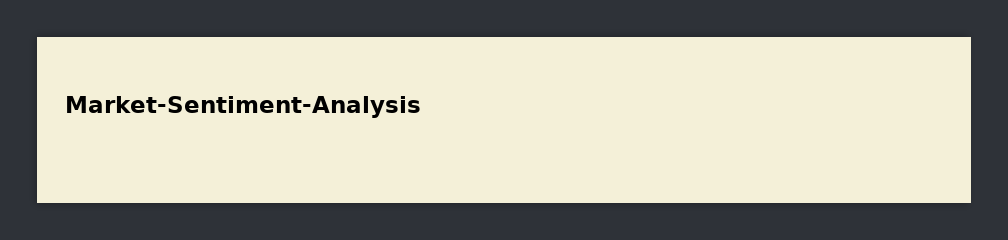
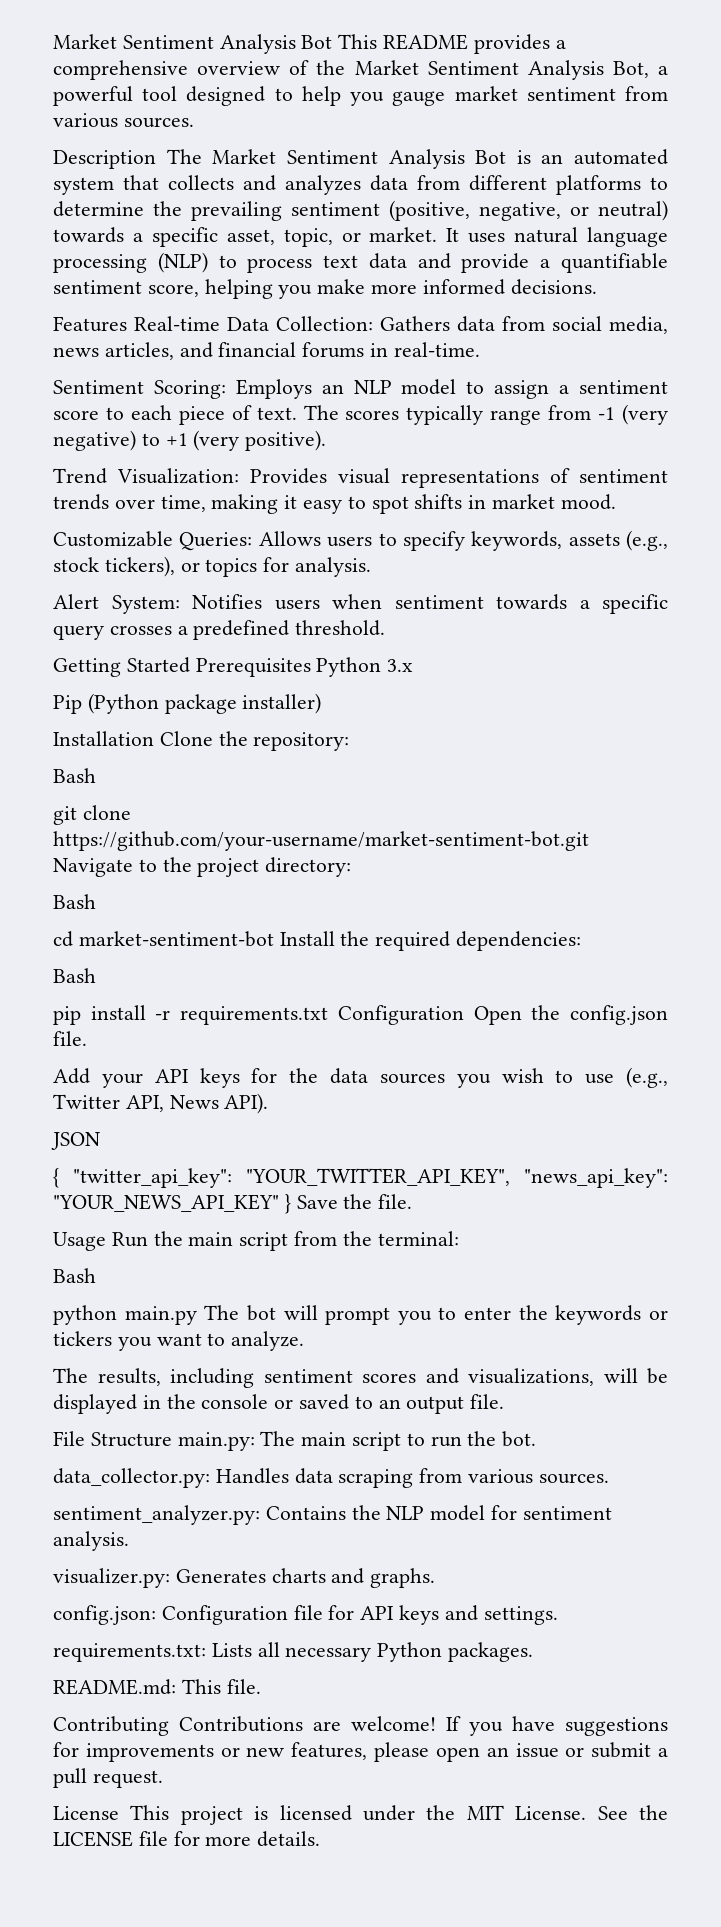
- Market-Sentiment-Analysis
+ Market Sentiment Analysis Bot This README provides a comprehensive overview of the Market Sentiment Analysis Bot, a powerful tool designed to help you gauge market sentiment from various sources.
+ Description The Market Sentiment Analysis Bot is an automated system that collects and analyzes data from different platforms to determine the prevailing sentiment (positive, negative, or neutral) towards a specific asset, topic, or market. It uses natural language processing (NLP) to process text data and provide a quantifiable sentiment score, helping you make more informed decisions.
+ Features Real-time Data Collection: Gathers data from social media, news articles, and financial forums in real-time.
+ Sentiment Scoring: Employs an NLP model to assign a sentiment score to each piece of text. The scores typically range from -1 (very negative) to +1 (very positive).
+ Trend Visualization: Provides visual representations of sentiment trends over time, making it easy to spot shifts in market mood.
+ Customizable Queries: Allows users to specify keywords, assets (e.g., stock tickers), or topics for analysis.
+ Alert System: Notifies users when sentiment towards a specific query crosses a predefined threshold.
+ Getting Started Prerequisites Python 3.x
+ Pip (Python package installer)
+ Installation Clone the repository:
+ Bash
+ git clone https://github.com/your-username/market-sentiment-bot.git Navigate to the project directory:
+ Bash
+ cd market-sentiment-bot Install the required dependencies:
+ Bash
+ pip install -r requirements.txt Configuration Open the config.json file.
+ Add your API keys for the data sources you wish to use (e.g., Twitter API, News API).
+ JSON
+ { "twitter_api_key": "YOUR_TWITTER_API_KEY", "news_api_key": "YOUR_NEWS_API_KEY" } Save the file.
+ Usage Run the main script from the terminal:
+ Bash
+ python main.py The bot will prompt you to enter the keywords or tickers you want to analyze.
+ The results, including sentiment scores and visualizations, will be displayed in the console or saved to an output file.
+ File Structure main.py: The main script to run the bot.
+ data_collector.py: Handles data scraping from various sources.
+ sentiment_analyzer.py: Contains the NLP model for sentiment analysis.
+ visualizer.py: Generates charts and graphs.
+ config.json: Configuration file for API keys and settings.
+ requirements.txt: Lists all necessary Python packages.
+ README.md: This file.
+ Contributing Contributions are welcome! If you have suggestions for improvements or new features, please open an issue or submit a pull request.
+ License This project is licensed under the MIT License. See the LICENSE file for more details.

